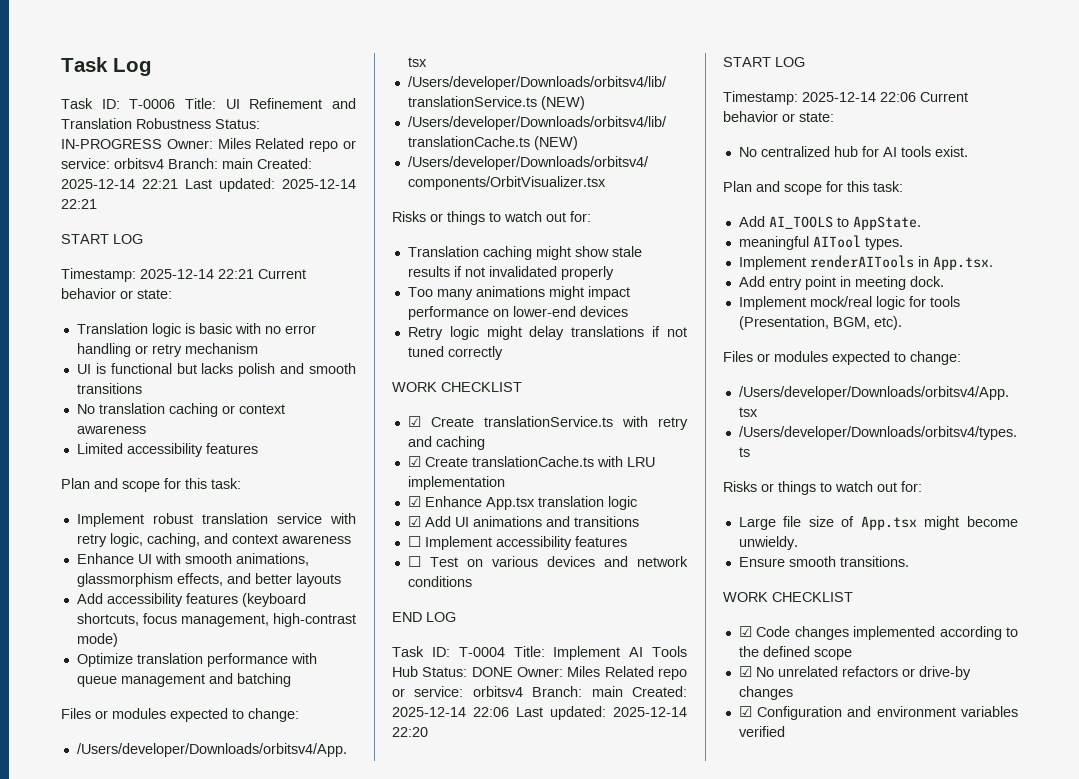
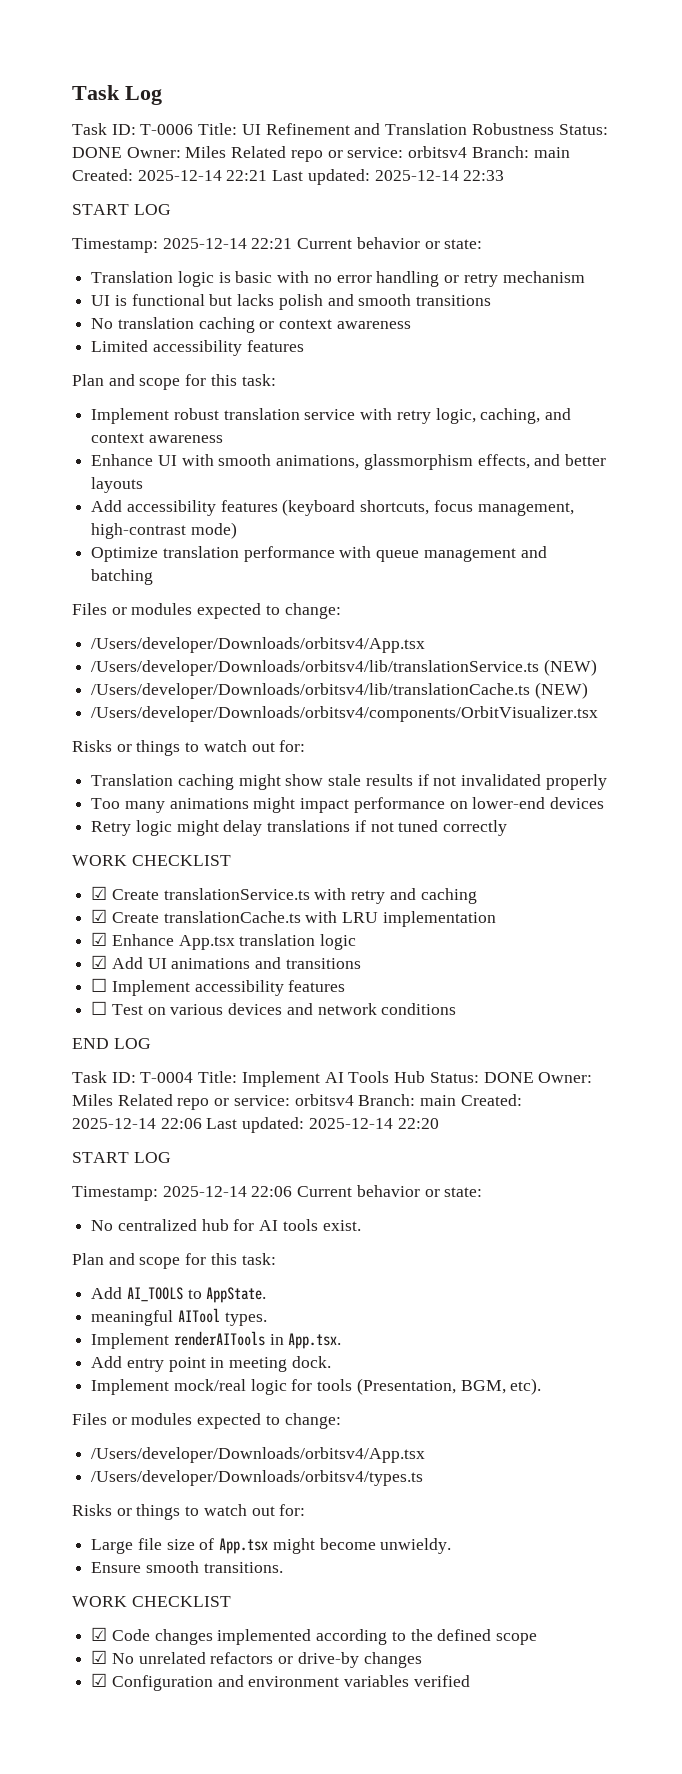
- Task ID: T-0006 Title: UI Refinement and Translation Robustness Status: IN-PROGRESS Owner: Miles Related repo or service: orbitsv4 Branch: main Created: 2025-12-14 22:21 Last updated: 2025-12-14 22:21
+ Task ID: T-0006 Title: UI Refinement and Translation Robustness Status: DONE Owner: Miles Related repo or service: orbitsv4 Branch: main Created: 2025-12-14 22:21 Last updated: 2025-12-14 22:33

